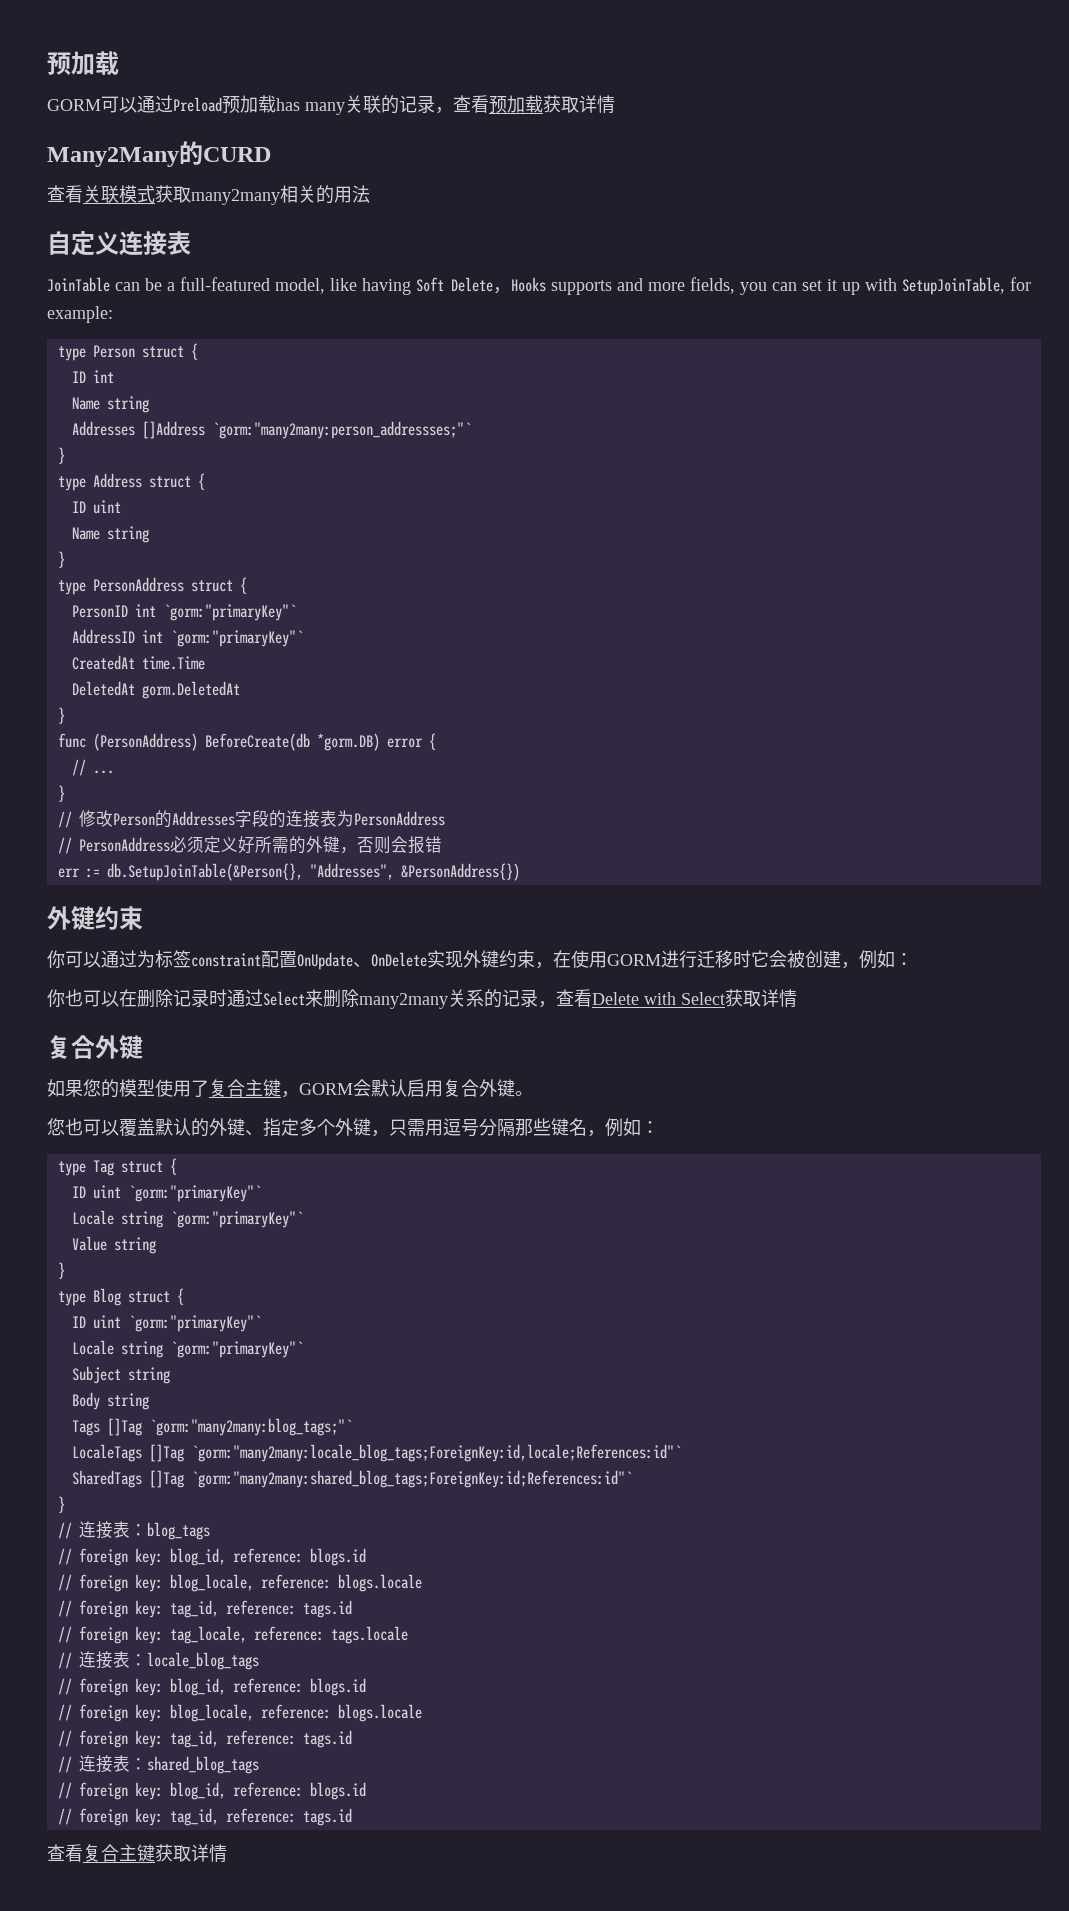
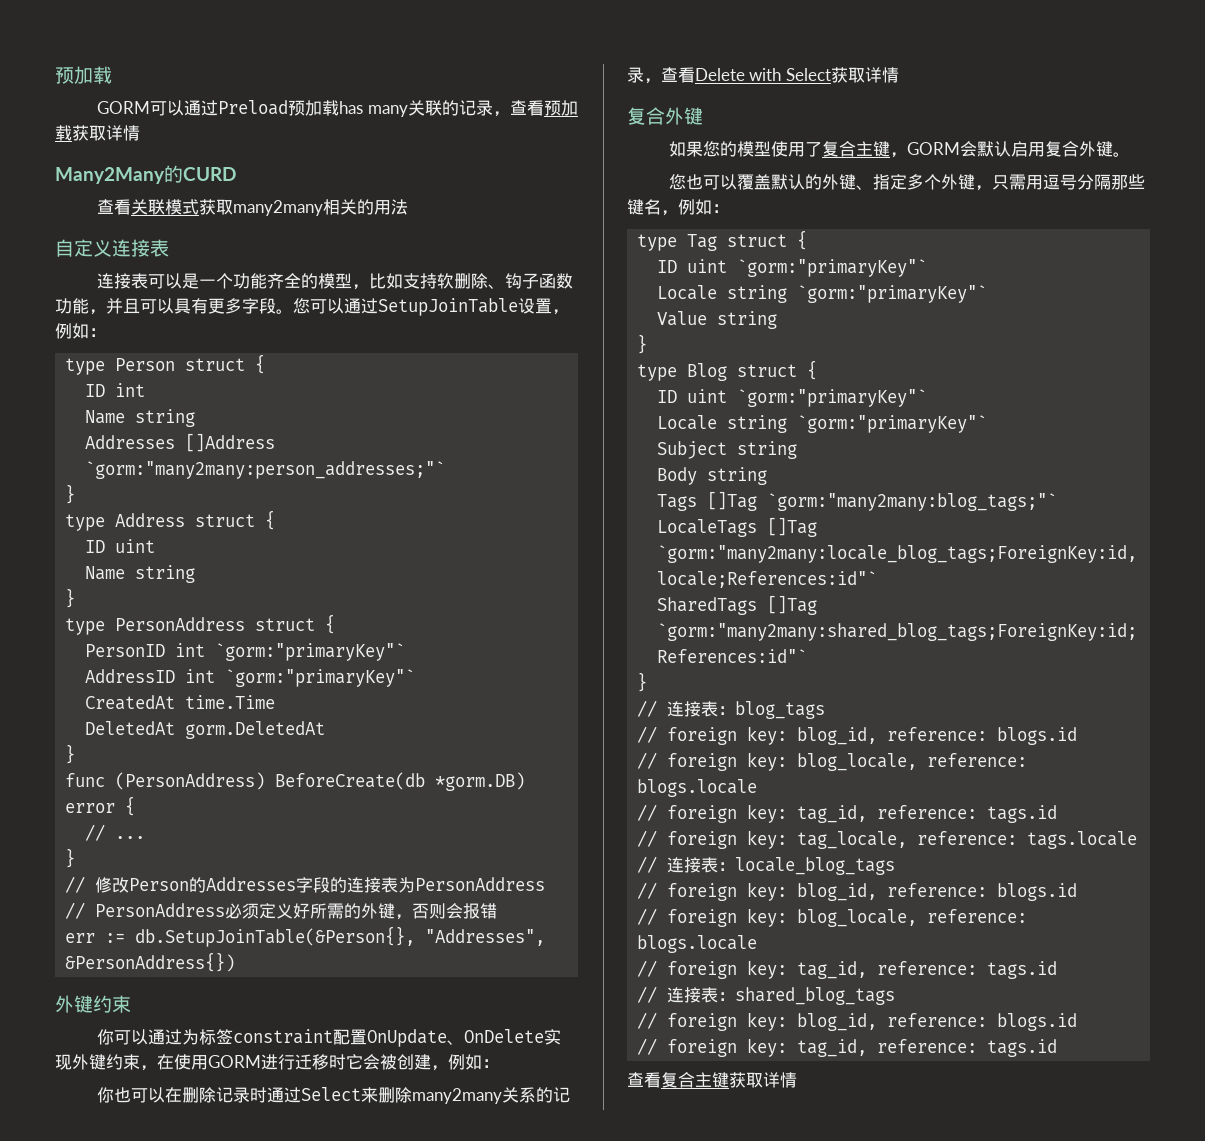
- JoinTable can be a full-featured model, like having Soft Delete，Hooks supports and more fields, you can set it up with SetupJoinTable, for example:
+ 连接表可以是一个功能齐全的模型，比如支持软删除、钩子函数功能，并且可以具有更多字段。您可以通过SetupJoinTable设置，例如：
- Addresses []Address `gorm:"many2many:person_addressses;"`
+ Addresses []Address `gorm:"many2many:person_addresses;"`

